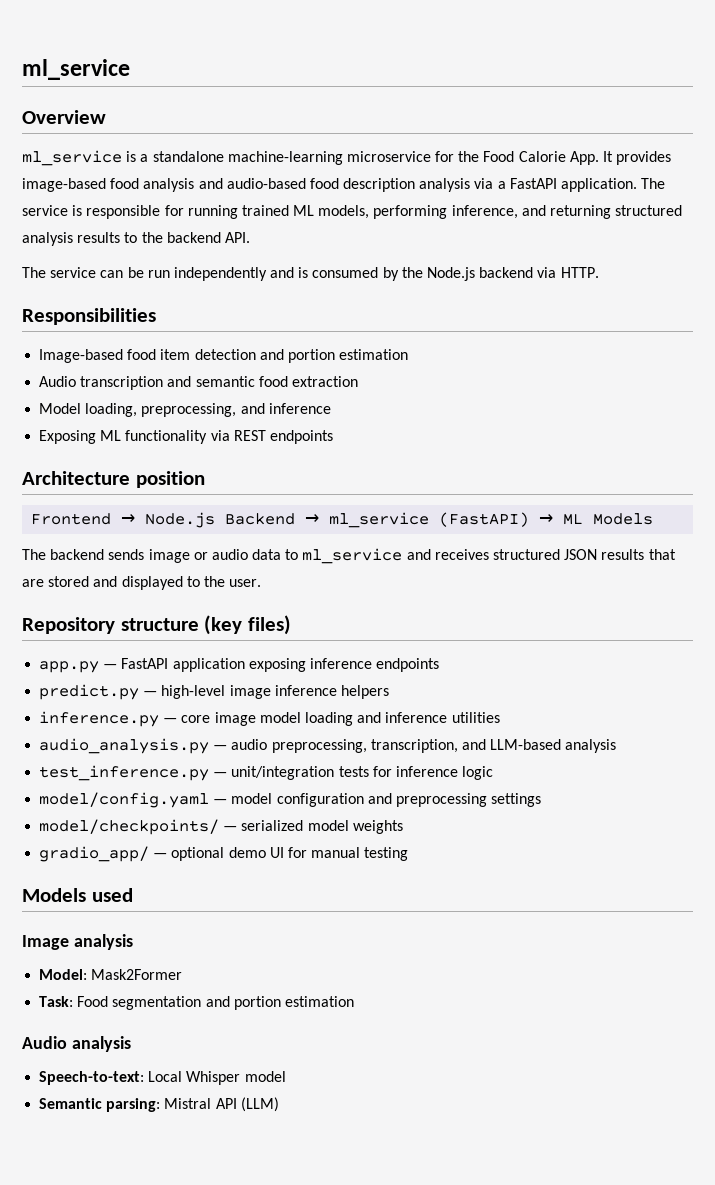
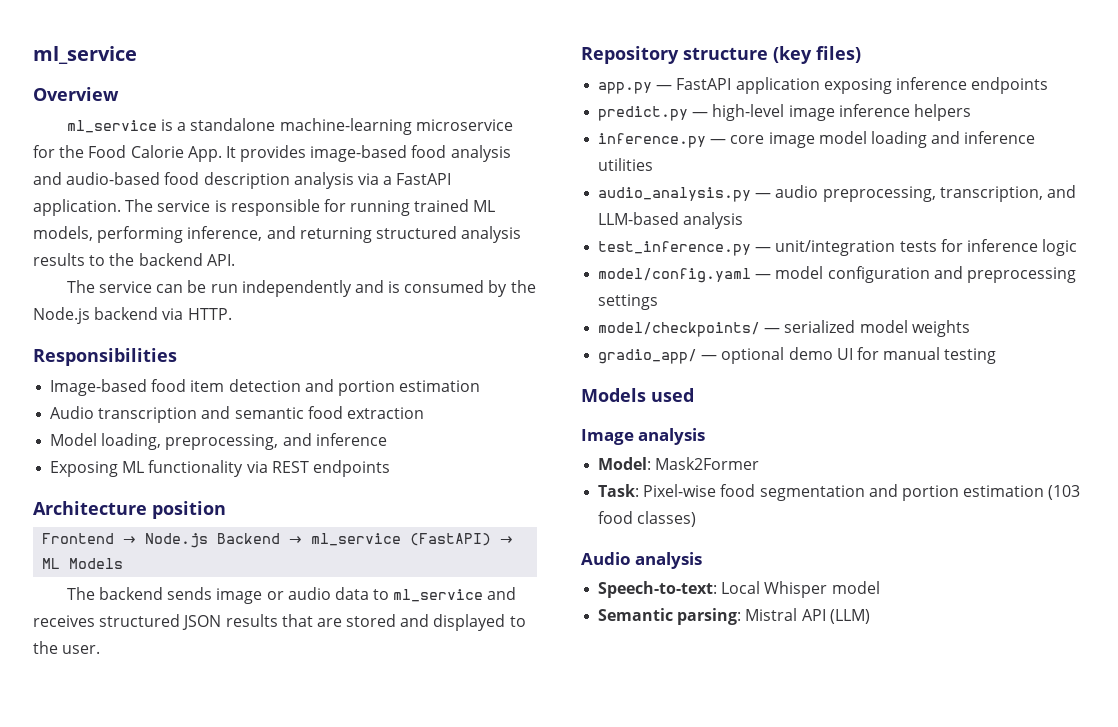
- Task: Food segmentation and portion estimation
+ Task: Pixel-wise food segmentation and portion estimation (103 food classes)

